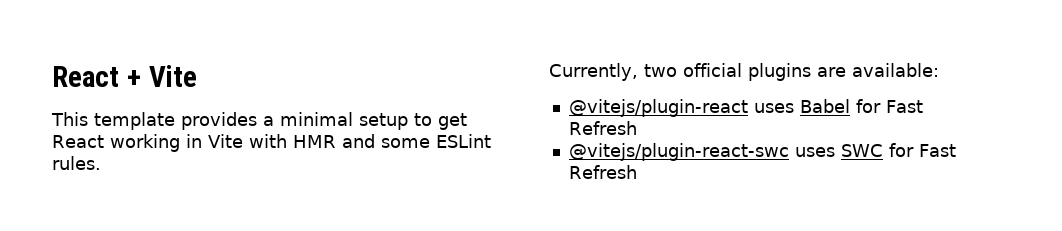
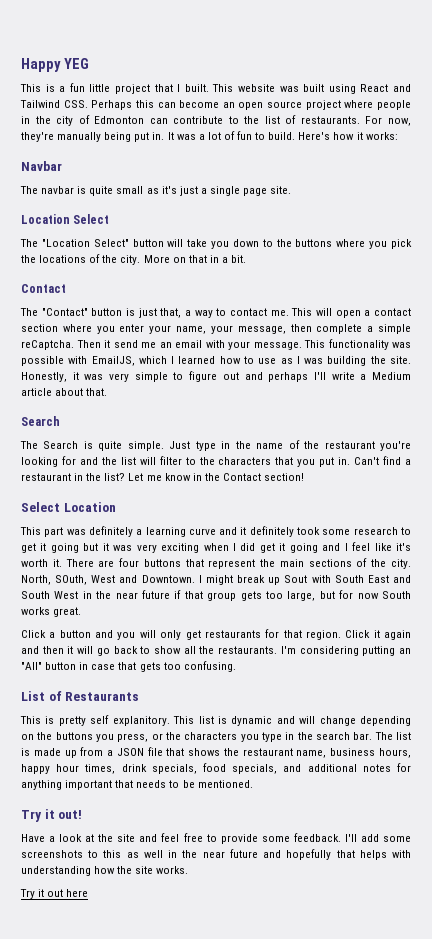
- React + Vite
- This template provides a minimal setup to get React working in Vite with HMR and some ESLint rules.
- Currently, two official plugins are available:
- @vitejs/plugin-react uses Babel for Fast Refresh
- @vitejs/plugin-react-swc uses SWC for Fast Refresh
+ Happy YEG
+ This is a fun little project that I built. This website was built using React and Tailwind CSS. Perhaps this can become an open source project where people in the city of Edmonton can contribute to the list of restaurants. For now, they're manually being put in. It was a lot of fun to build. Here's how it works:
+ Navbar
+ The navbar is quite small as it's just a single page site.
+ Location Select
+ The "Location Select" button will take you down to the buttons where you pick the locations of the city. More on that in a bit.
+ Contact
+ The "Contact" button is just that, a way to contact me. This will open a contact section where you enter your name, your message, then complete a simple reCaptcha. Then it send me an email with your message. This functionality was possible with EmailJS, which I learned how to use as I was building the site. Honestly, it was very simple to figure out and perhaps I'll write a Medium article about that.
+ Search
+ The Search is quite simple. Just type in the name of the restaurant you're looking for and the list will filter to the characters that you put in. Can't find a restaurant in the list? Let me know in the Contact section!
+ Select Location
+ This part was definitely a learning curve and it definitely took some research to get it going but it was very exciting when I did get it going and I feel like it's worth it. There are four buttons that represent the main sections of the city. North, SOuth, West and Downtown. I might break up Sout with South East and South West in the near future if that group gets too large, but for now South works great.
+ Click a button and you will only get restaurants for that region. Click it again and then it will go back to show all the restaurants. I'm considering putting an "All" button in case that gets too confusing.
+ List of Restaurants
+ This is pretty self explanitory. This list is dynamic and will change depending on the buttons you press, or the characters you type in the search bar. The list is made up from a JSON file that shows the restaurant name, business hours, happy hour times, drink specials, food specials, and additional notes for anything important that needs to be mentioned.
+ Try it out!
+ Have a look at the site and feel free to provide some feedback. I'll add some screenshots to this as well in the near future and hopefully that helps with understanding how the site works.
+ Try it out here

